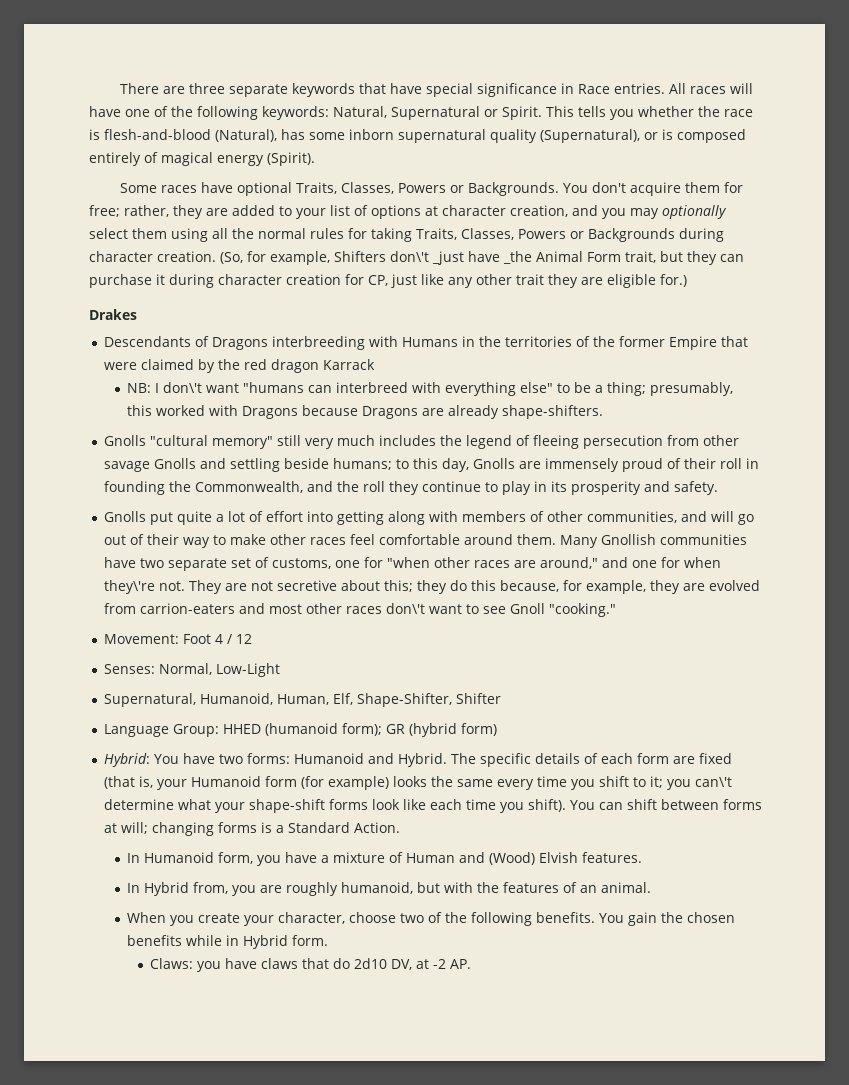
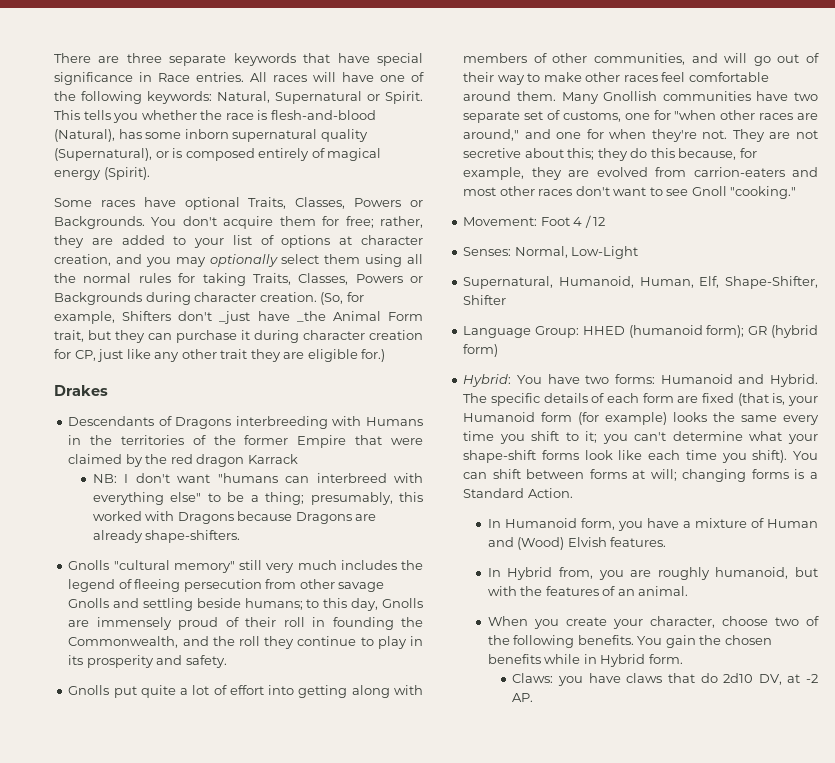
- (So, for example, Shifters don\'t _just have _the Animal Form trait, but they can purchase it during character creation for CP, just like any other trait they are eligible for.)
+ (So, for example, Shifters don't _just have _the Animal Form trait, but they can purchase it during character creation for CP, just like any other trait they are eligible for.)
- NB: I don\'t want "humans can interbreed with everything else" to be a thing; presumably, this worked with Dragons because Dragons are already shape-shifters.
+ NB: I don't want "humans can interbreed with everything else" to be a thing; presumably, this worked with Dragons because Dragons are already shape-shifters.
- Many Gnollish communities have two separate set of customs, one for "when other races are around," and one for when they\'re not.
+ Many Gnollish communities have two separate set of customs, one for "when other races are around," and one for when they're not.
- They are not secretive about this; they do this because, for example, they are evolved from carrion-eaters and most other races don\'t want to see Gnoll "cooking."
+ They are not secretive about this; they do this because, for example, they are evolved from carrion-eaters and most other races don't want to see Gnoll "cooking."
- The specific details of each form are fixed (that is, your Humanoid form (for example) looks the same every time you shift to it; you can\'t determine what your shape-shift forms look like each time you shift).
+ The specific details of each form are fixed (that is, your Humanoid form (for example) looks the same every time you shift to it; you can't determine what your shape-shift forms look like each time you shift).

